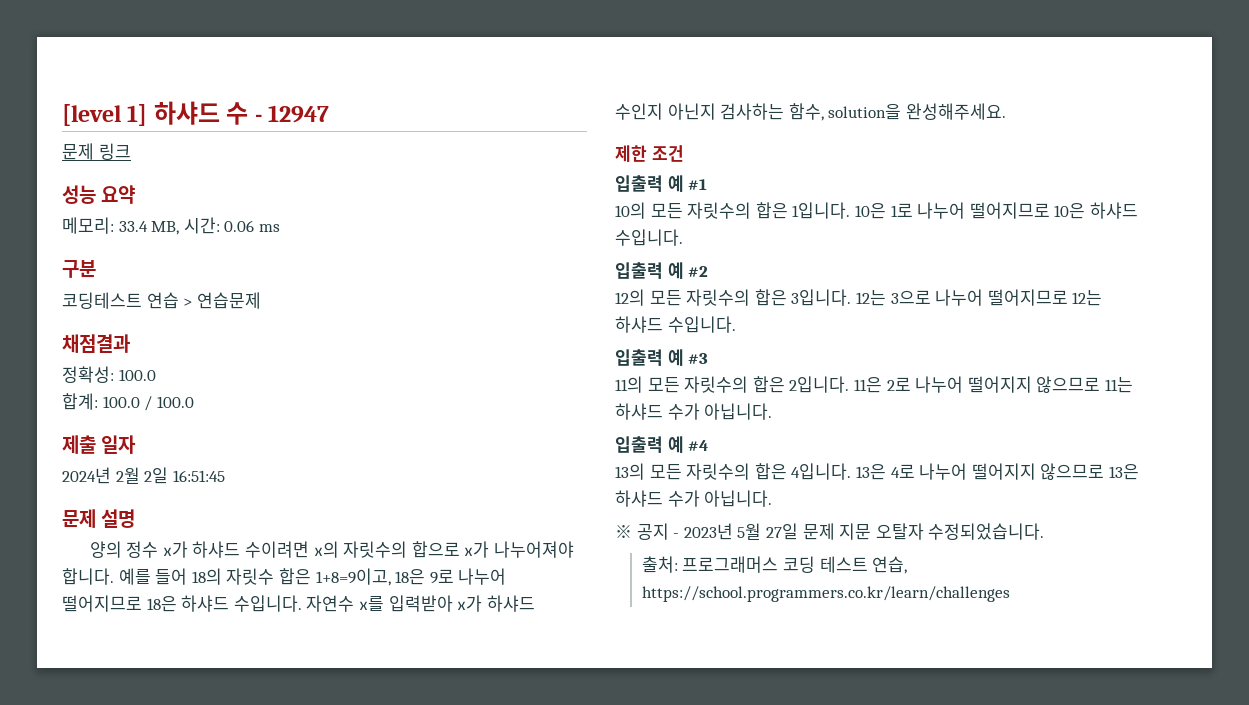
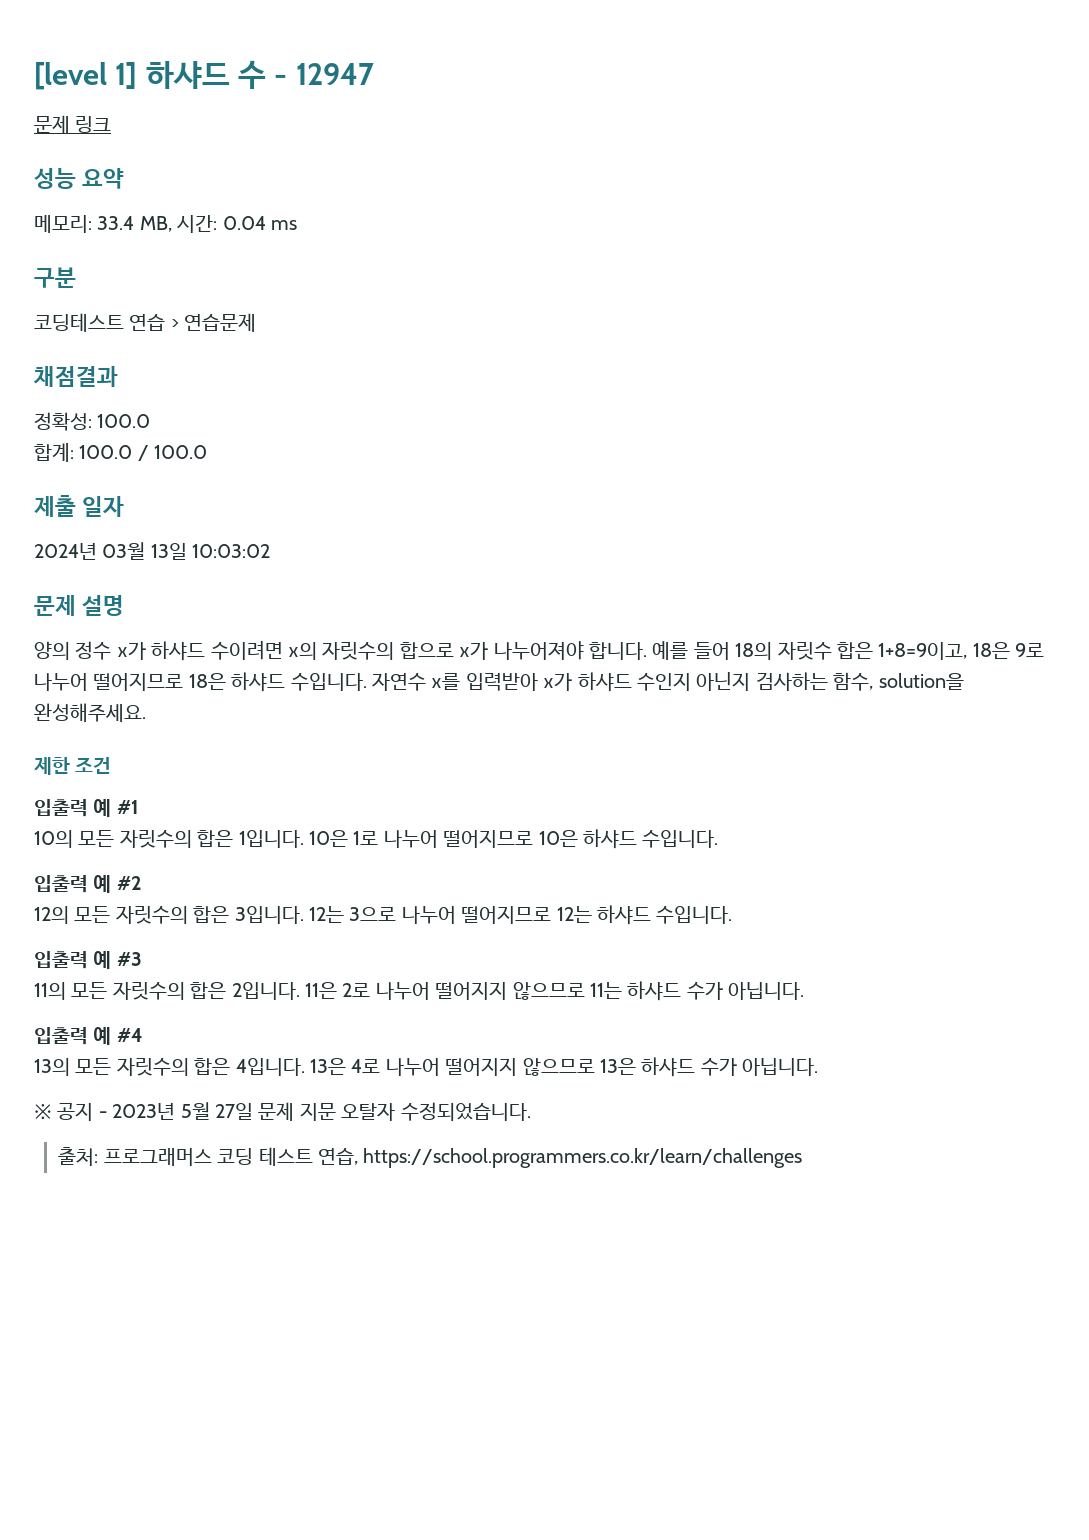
- 메모리: 33.4 MB, 시간: 0.06 ms
+ 메모리: 33.4 MB, 시간: 0.04 ms
- 2024년 2월 2일 16:51:45
+ 2024년 03월 13일 10:03:02

